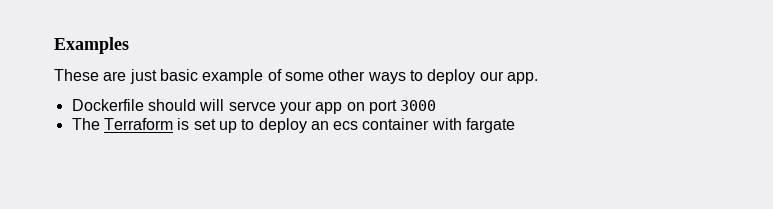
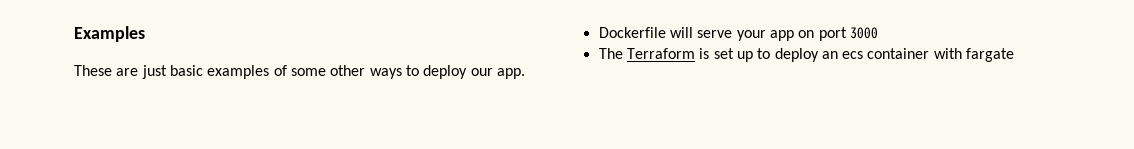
- These are just basic example of some other ways to deploy our app.
+ These are just basic examples of some other ways to deploy our app.
- Dockerfile should will servce your app on port 3000
+ Dockerfile will serve your app on port 3000

